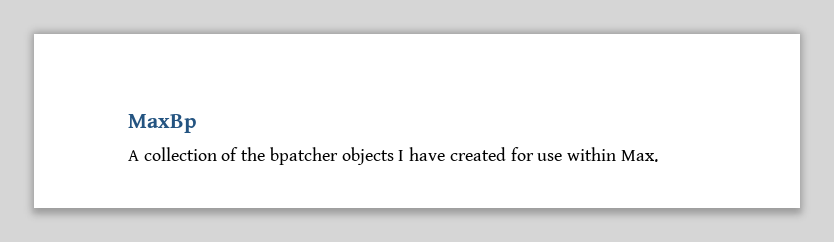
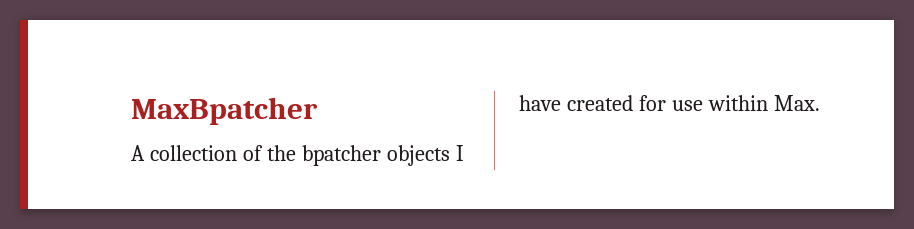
- MaxBp
+ MaxBpatcher

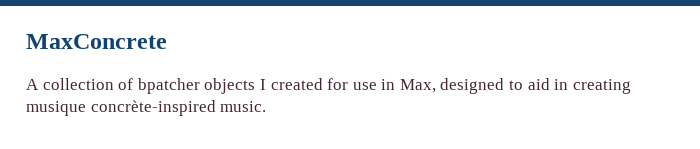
- MaxBpatcher
+ MaxConcrete
- A collection of the bpatcher objects I have created for use within Max.
+ A collection of bpatcher objects I created for use in Max, designed to aid in creating musique concrète-inspired music.

